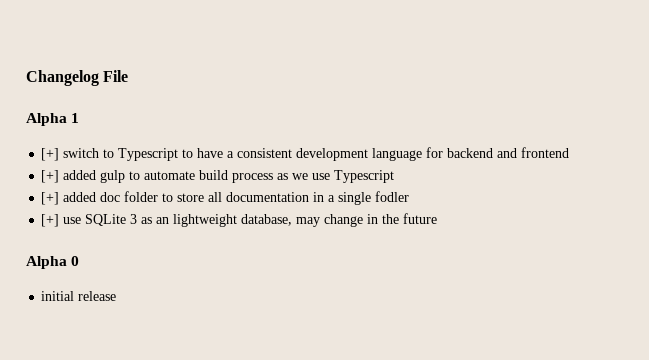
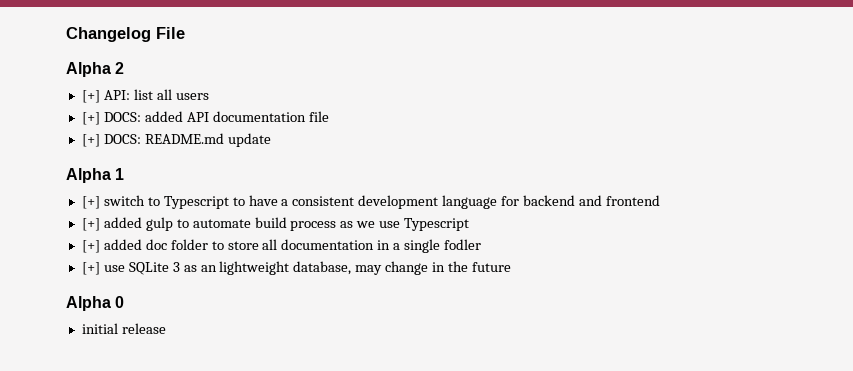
+ Alpha 2
+ [+] API: list all users
+ [+] DOCS: added API documentation file
+ [+] DOCS: README.md update

